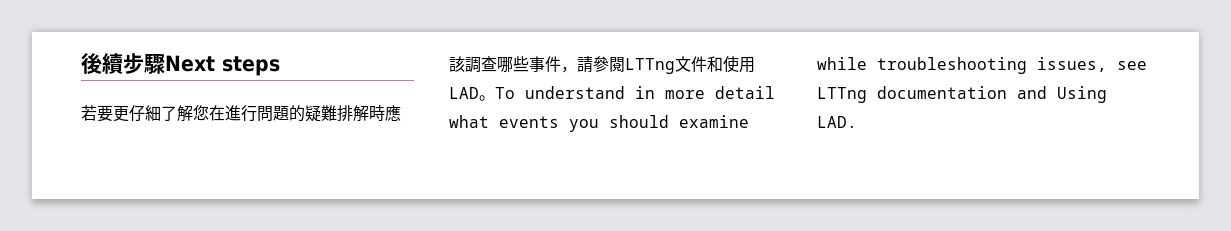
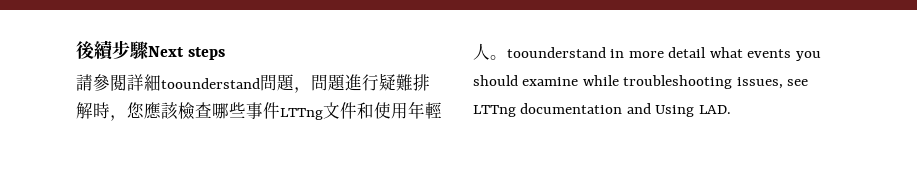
- 若要更仔細了解您在進行問題的疑難排解時應該調查哪些事件，請參閱LTTng文件和使用LAD。To understand in more detail what events you should examine while troubleshooting issues, see LTTng documentation and Using LAD.
+ 請參閱詳細toounderstand問題，問題進行疑難排解時，您應該檢查哪些事件LTTng文件和使用年輕人。toounderstand in more detail what events you should examine while troubleshooting issues, see LTTng documentation and Using LAD.

